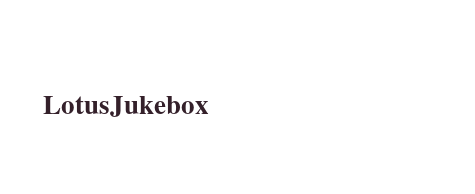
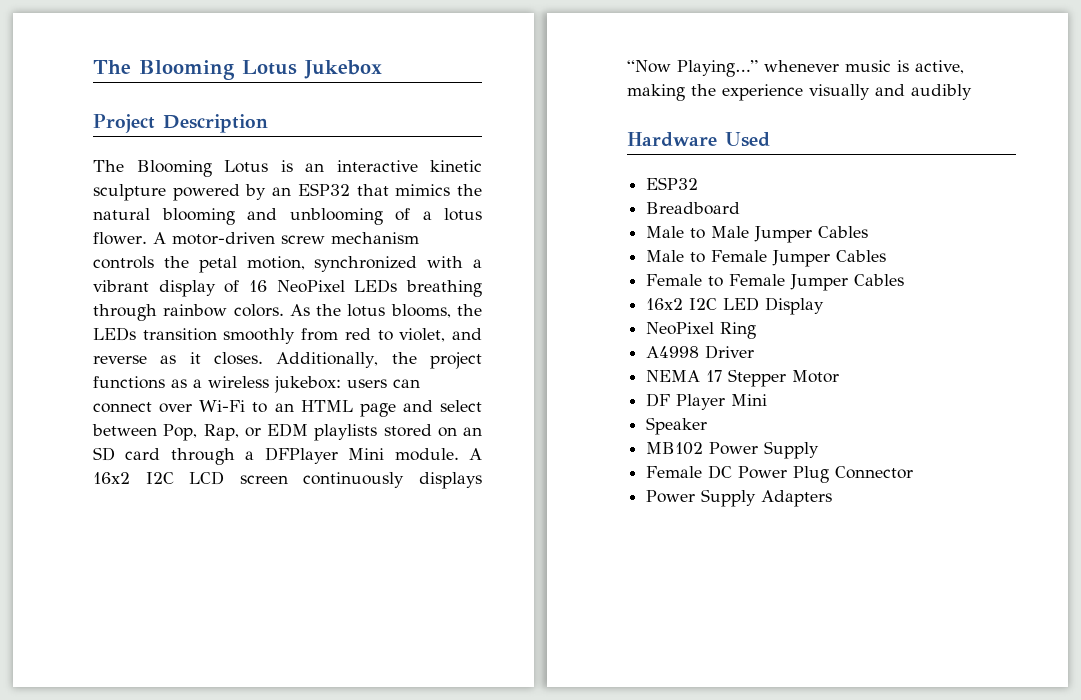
- LotusJukebox
+ The Blooming Lotus Jukebox
+ Project Description
+ The Blooming Lotus is an interactive kinetic sculpture powered by an ESP32 that mimics the natural blooming and unblooming of a lotus flower. A motor-driven screw mechanism controls the petal motion, synchronized with a vibrant display of 16 NeoPixel LEDs breathing through rainbow colors. As the lotus blooms, the LEDs transition smoothly from red to violet, and reverse as it closes. Additionally, the project functions as a wireless jukebox: users can connect over Wi-Fi to an HTML page and select between Pop, Rap, or EDM playlists stored on an SD card through a DFPlayer Mini module. A 16x2 I2C LCD screen continuously displays “Now Playing…” whenever music is active, making the experience visually and audibly
+ Hardware Used
+ ESP32
+ Breadboard
+ Male to Male Jumper Cables
+ Male to Female Jumper Cables
+ Female to Female Jumper Cables
+ 16x2 I2C LED Display
+ NeoPixel Ring
+ A4998 Driver
+ NEMA 17 Stepper Motor
+ DF Player Mini
+ Speaker
+ MB102 Power Supply
+ Female DC Power Plug Connector
+ Power Supply Adapters

